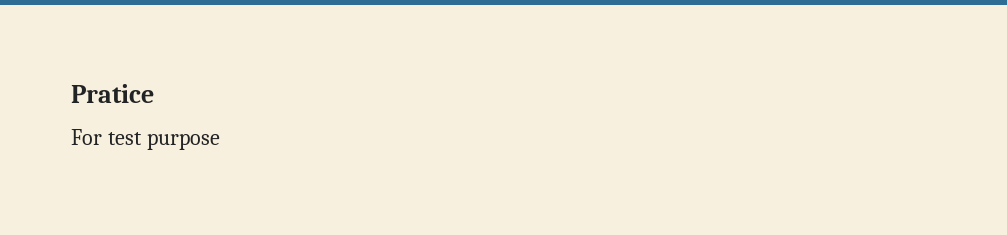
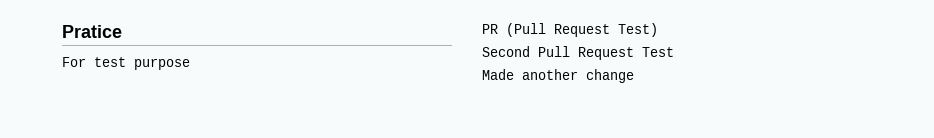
+ PR (Pull Request Test)
+ Second Pull Request Test
+ Made another change

